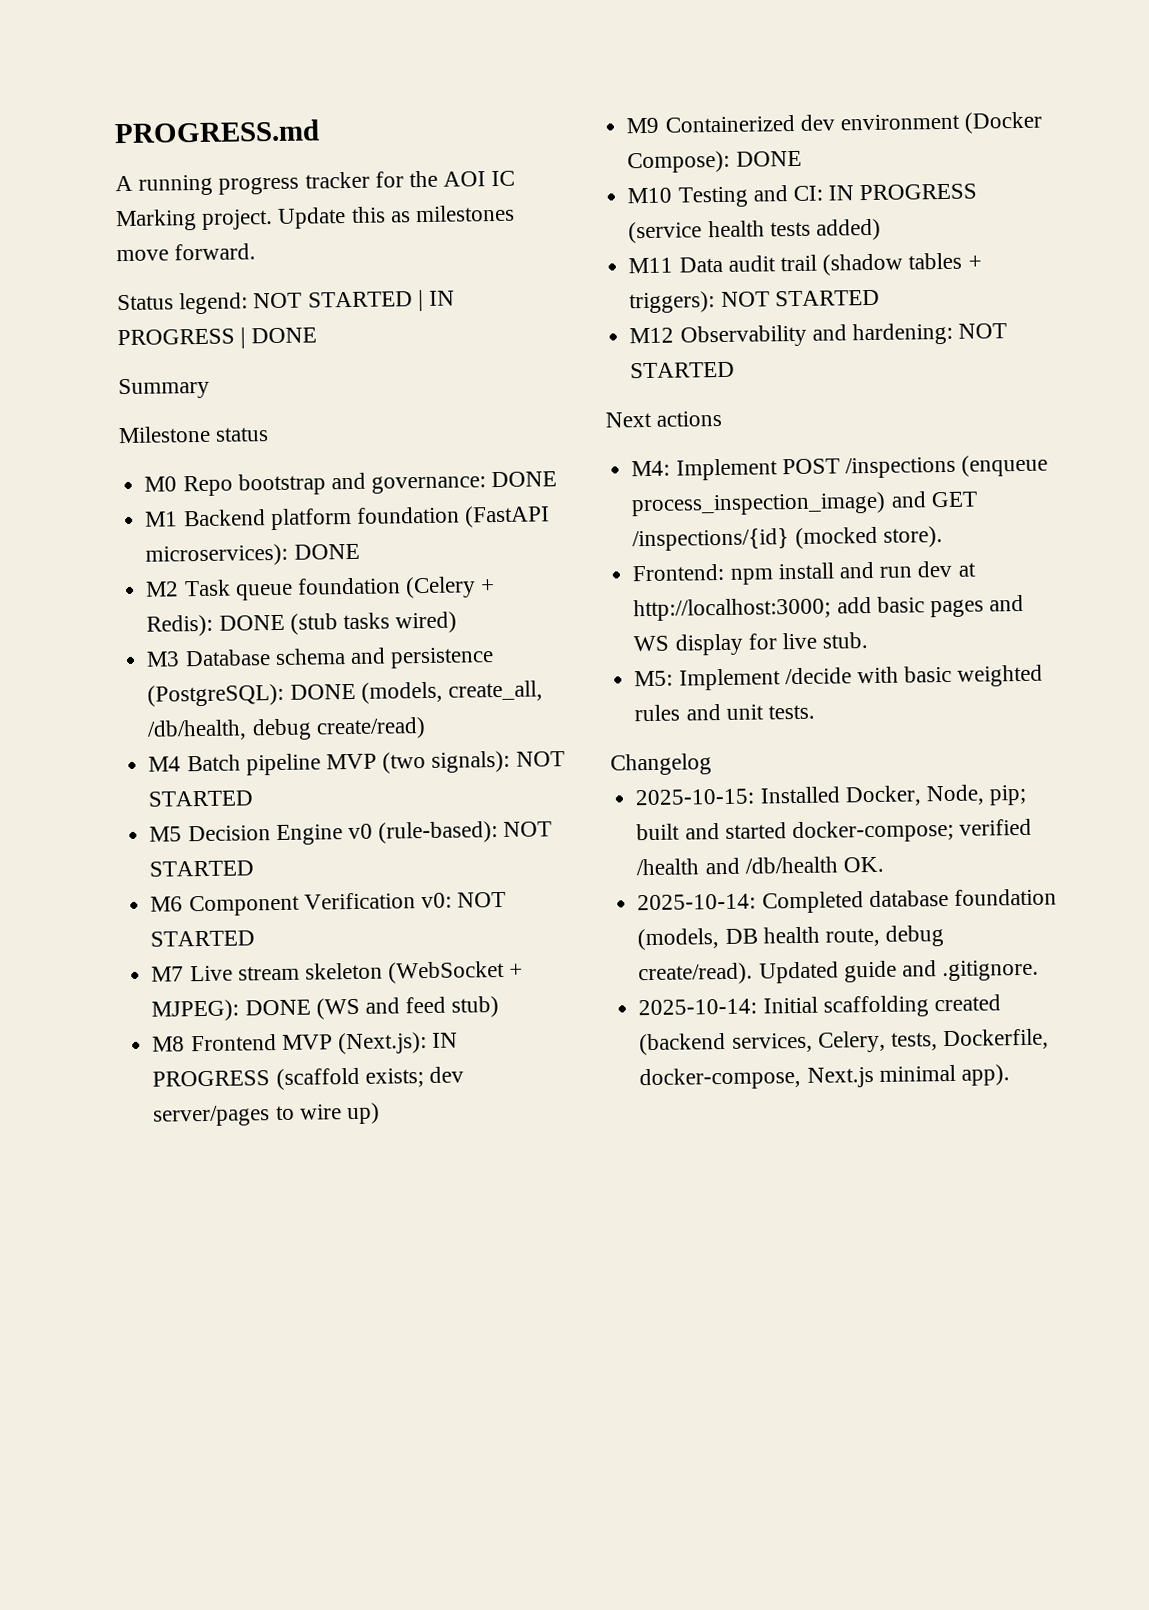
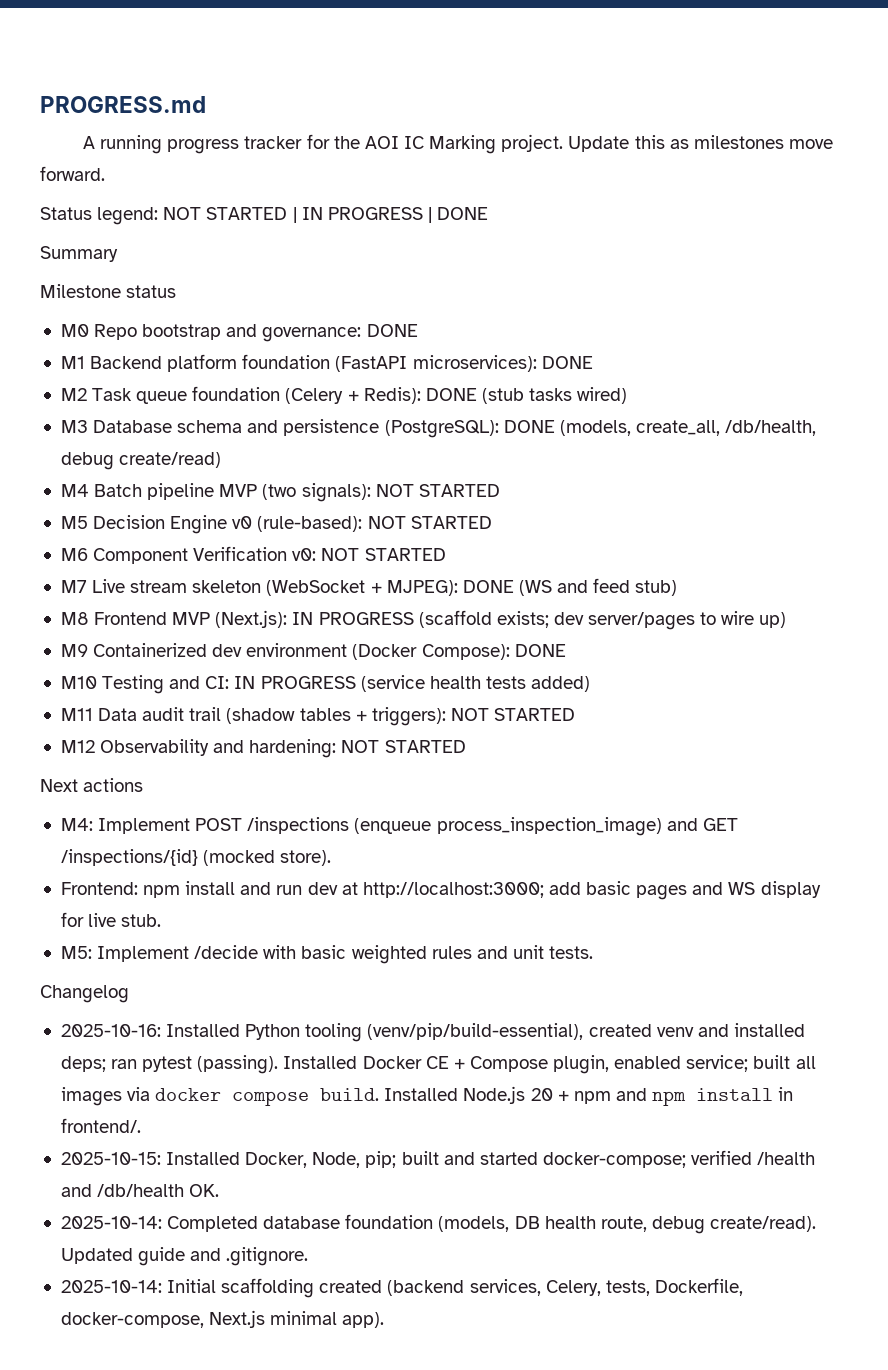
+ 2025-10-16: Installed Python tooling (venv/pip/build-essential), created venv and installed deps; ran pytest (passing). Installed Docker CE + Compose plugin, enabled service; built all images via docker compose build. Installed Node.js 20 + npm and npm install in frontend/.

